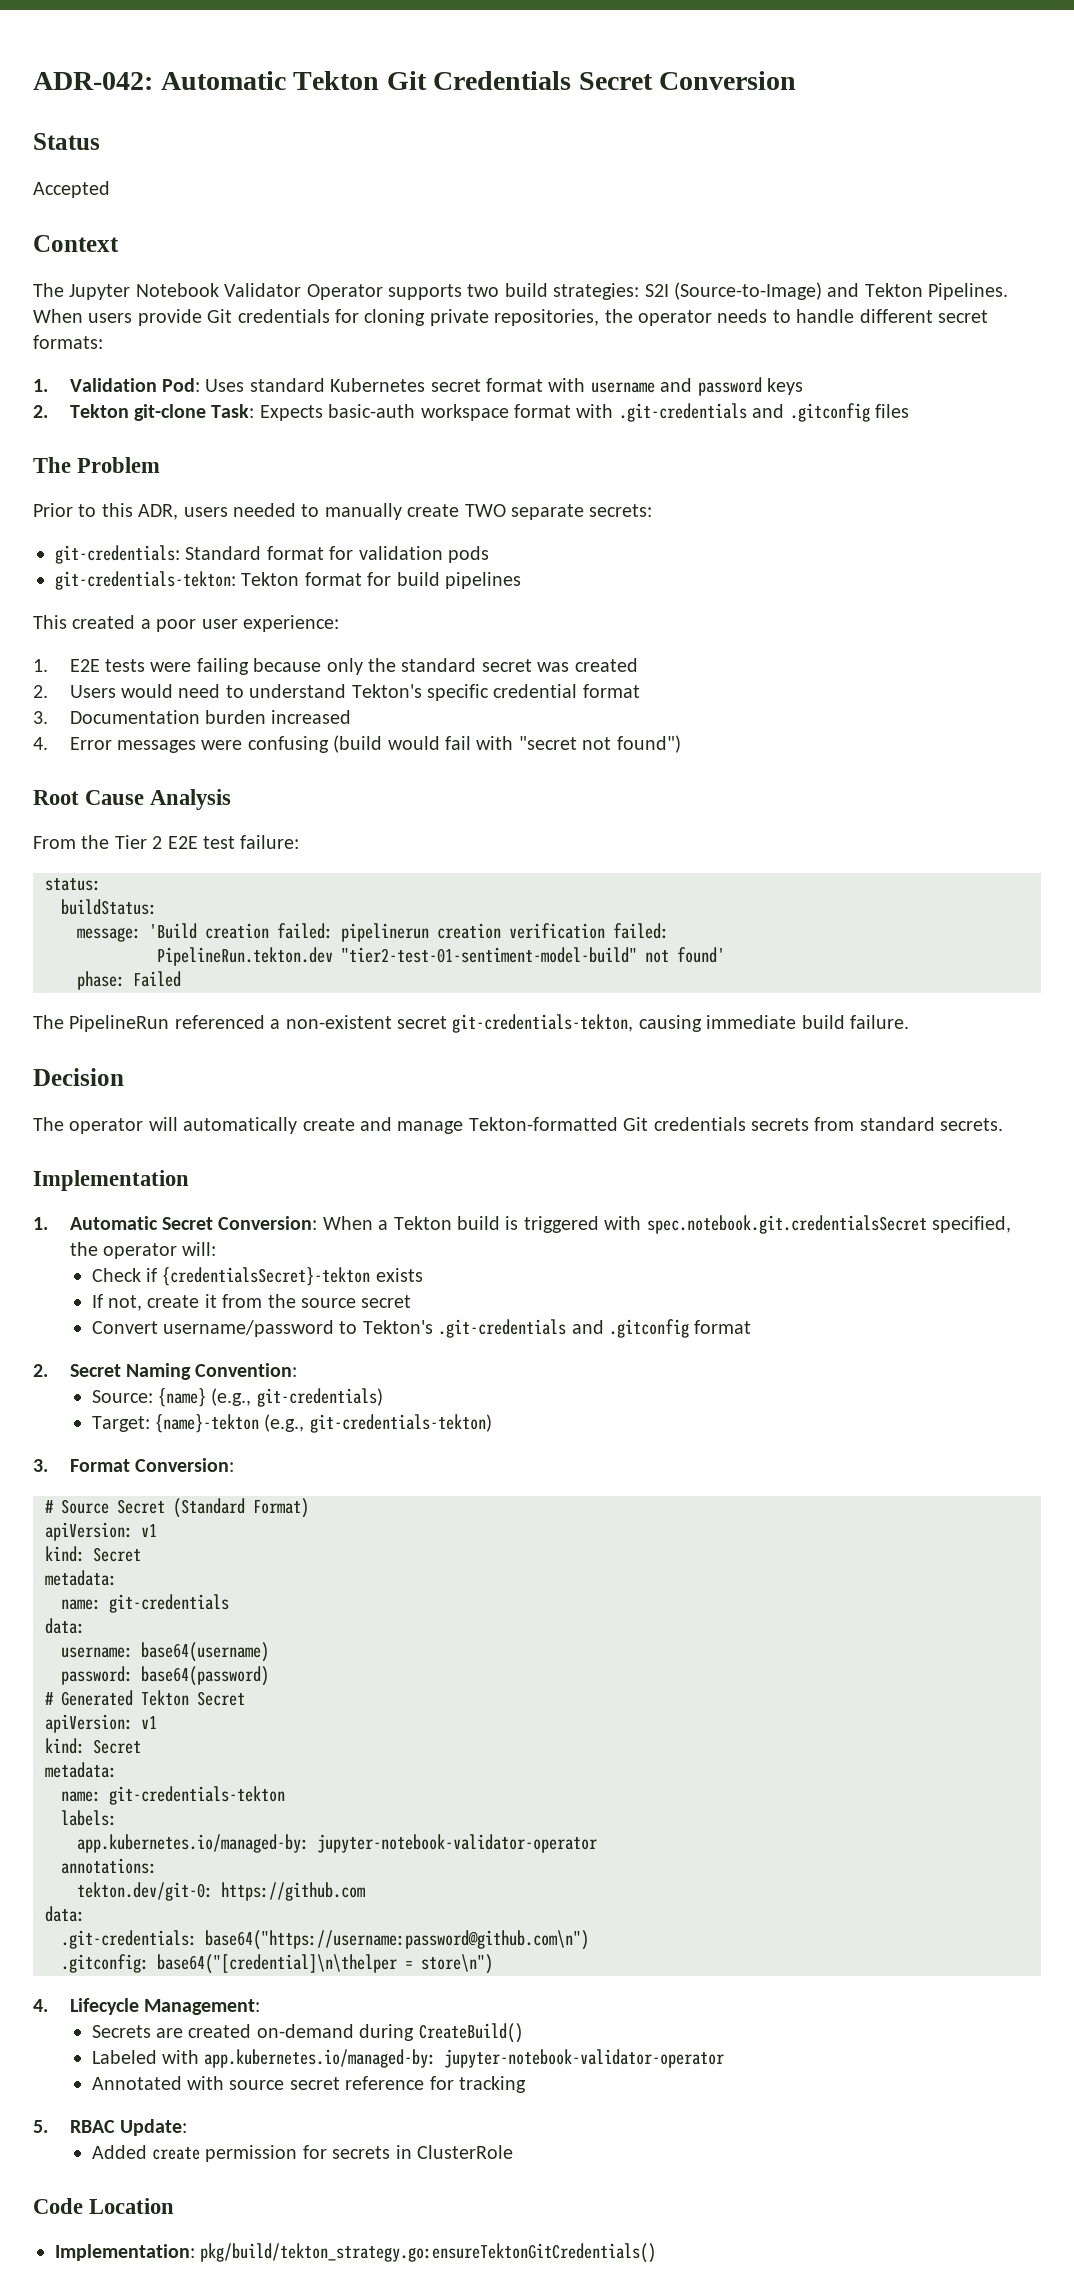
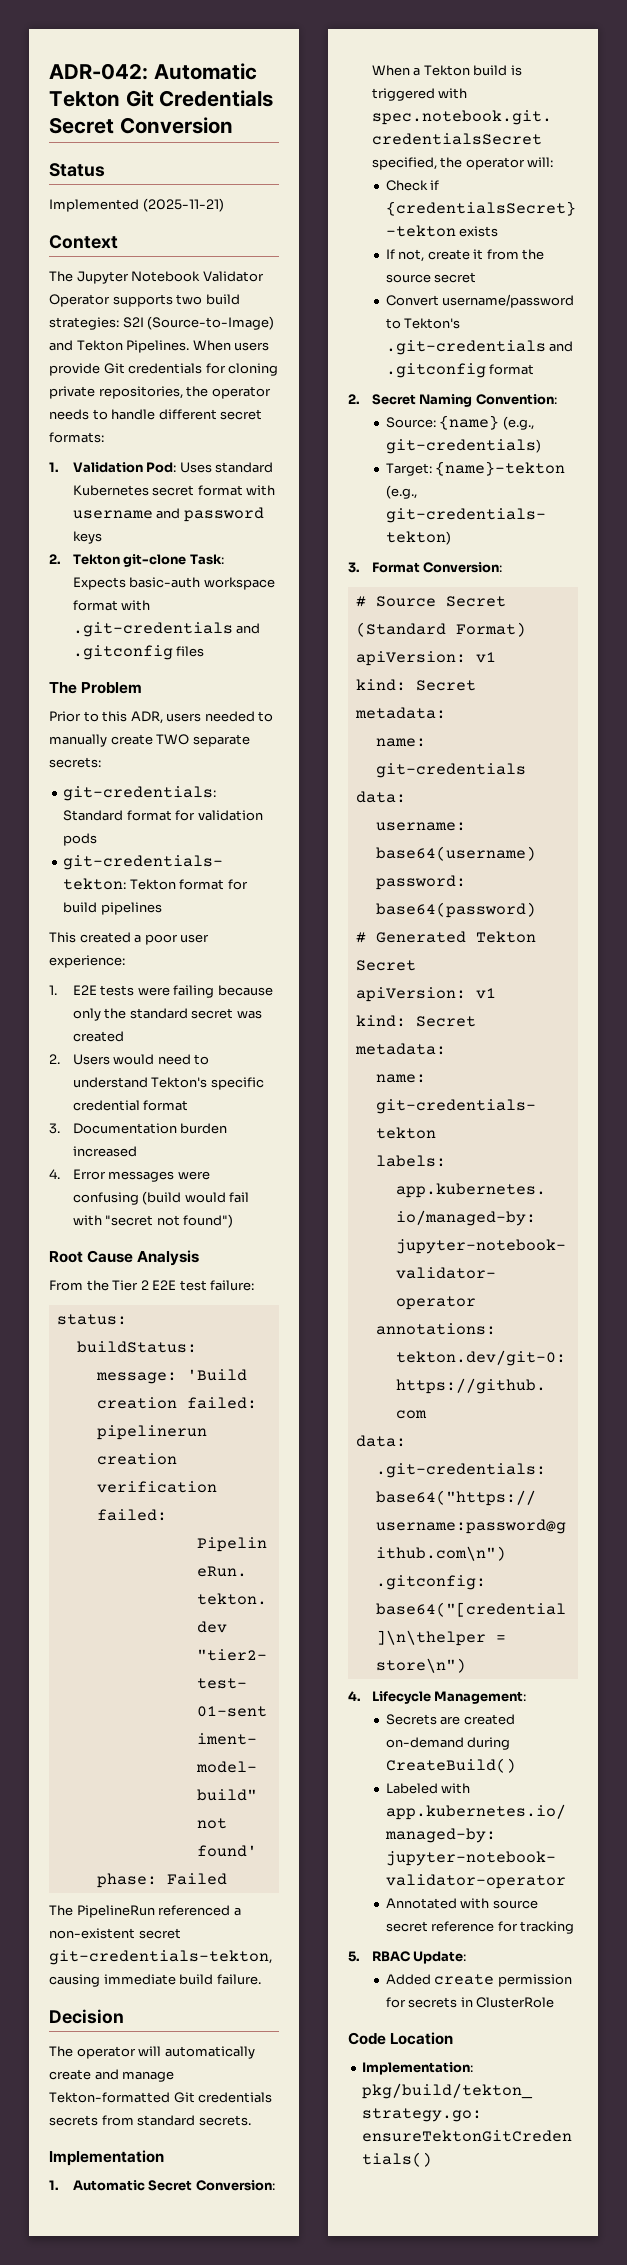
- Accepted
+ Implemented (2025-11-21)

